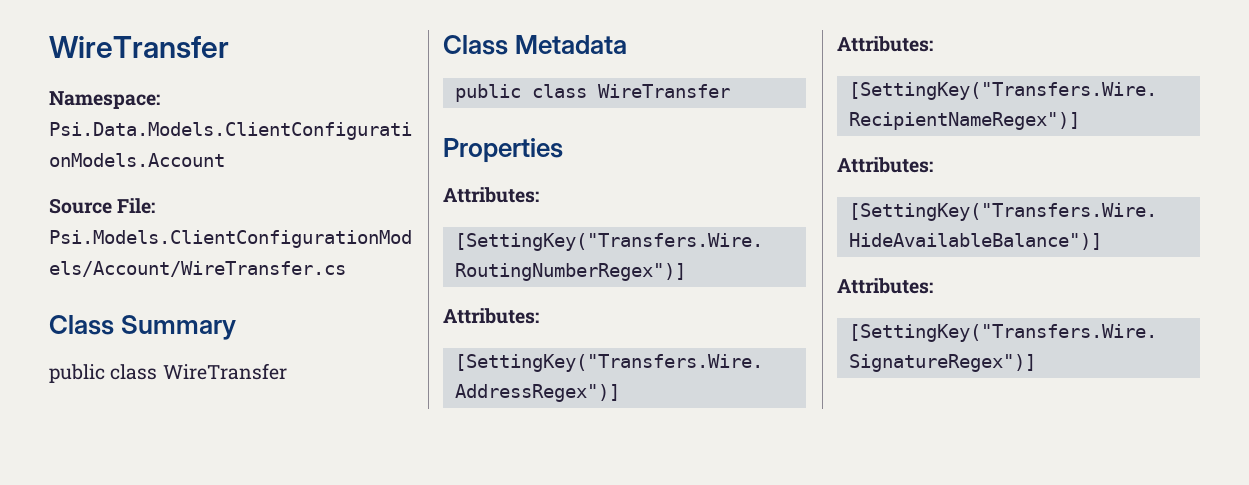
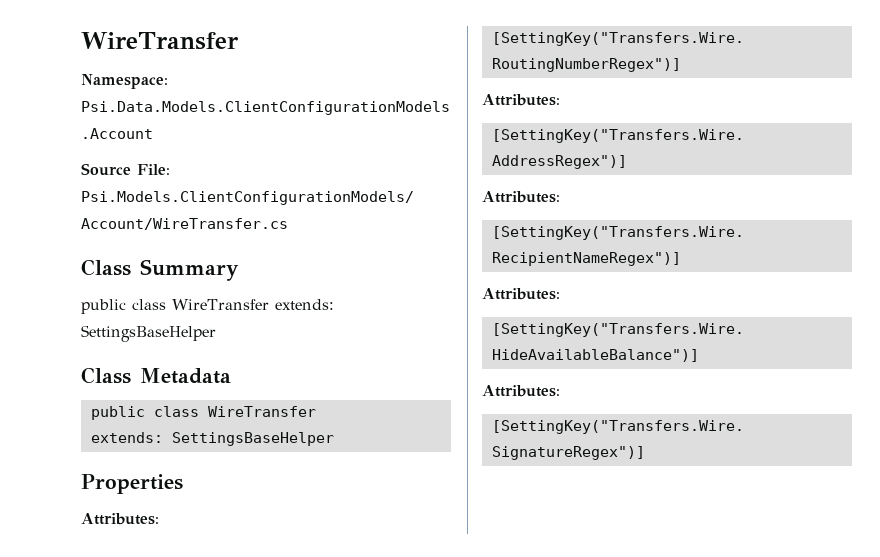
  Class Summary
- public class WireTransfer
+ public class WireTransfer extends: SettingsBaseHelper
  Class Metadata
  public class WireTransfer
+ extends: SettingsBaseHelper

